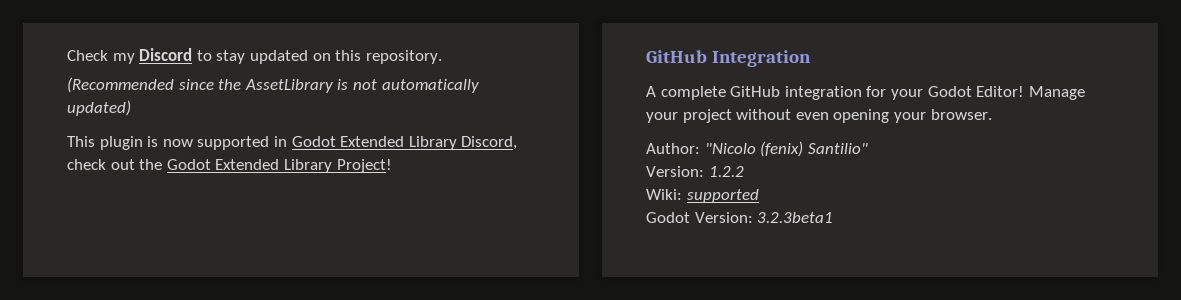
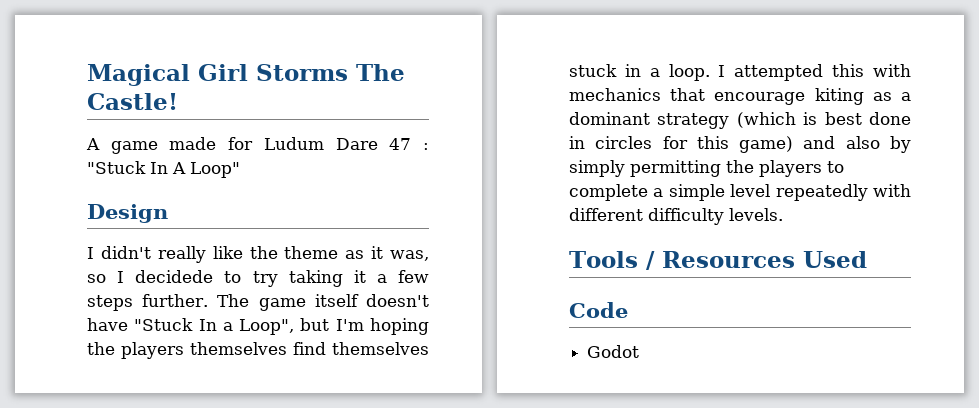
- Check my Discord to stay updated on this repository.
- (Recommended since the AssetLibrary is not automatically updated)
- This plugin is now supported in Godot Extended Library Discord, check out the Godot Extended Library Project!
- GitHub Integration
- A complete GitHub integration for your Godot Editor! Manage your project without even opening your browser.
- Author: "Nicolo (fenix) Santilio"
- Version: 1.2.2
- Wiki: supported
- Godot Version: 3.2.3beta1
+ Magical Girl Storms The Castle!
+ A game made for Ludum Dare 47 : "Stuck In A Loop"
+ Design
+ I didn't really like the theme as it was, so I decidede to try taking it a few steps further. The game itself doesn't have "Stuck In a Loop", but I'm hoping the players themselves find themselves stuck in a loop. I attempted this with mechanics that encourage kiting as a dominant strategy (which is best done in circles for this game) and also by simply permitting the players to complete a simple level repeatedly with different difficulty levels.
+ Tools / Resources Used
+ Code
+ Godot

